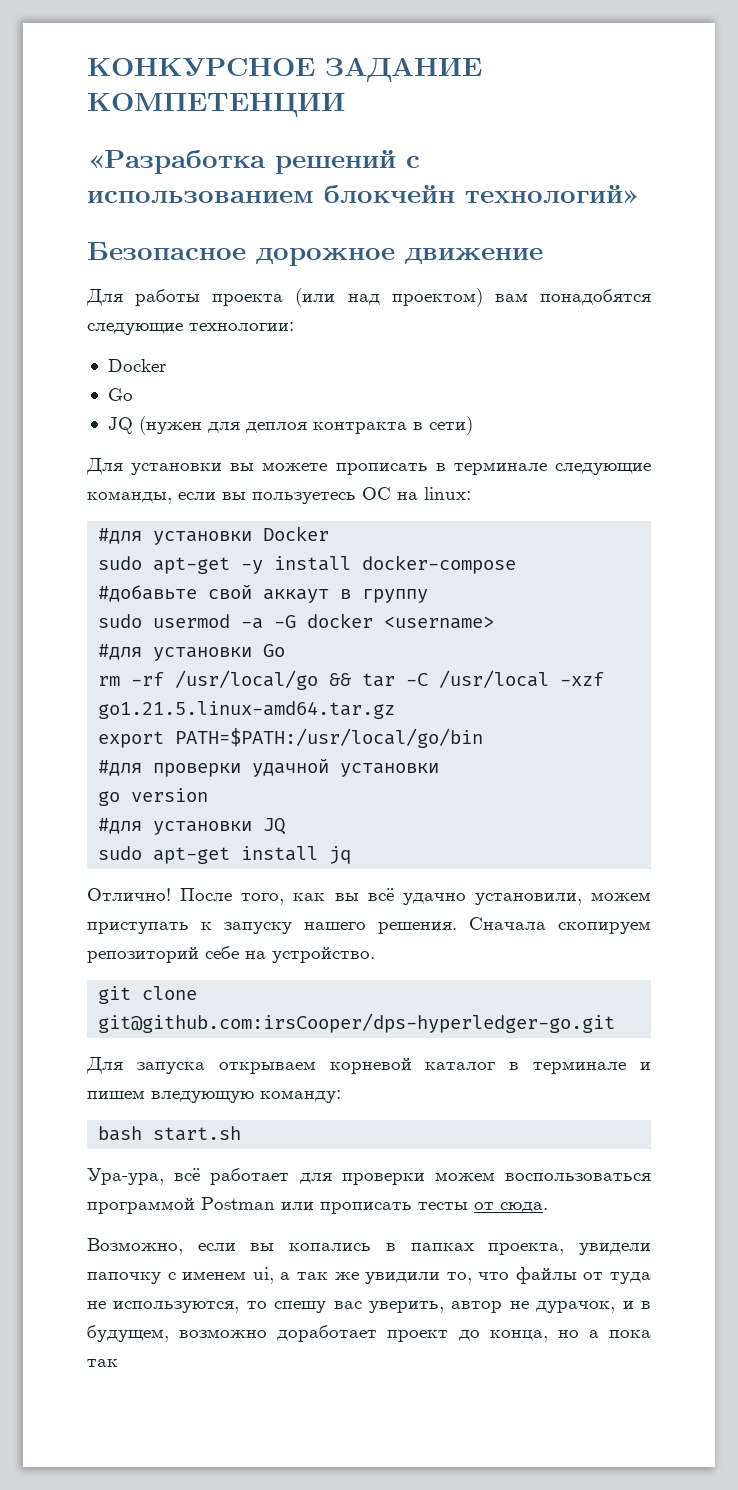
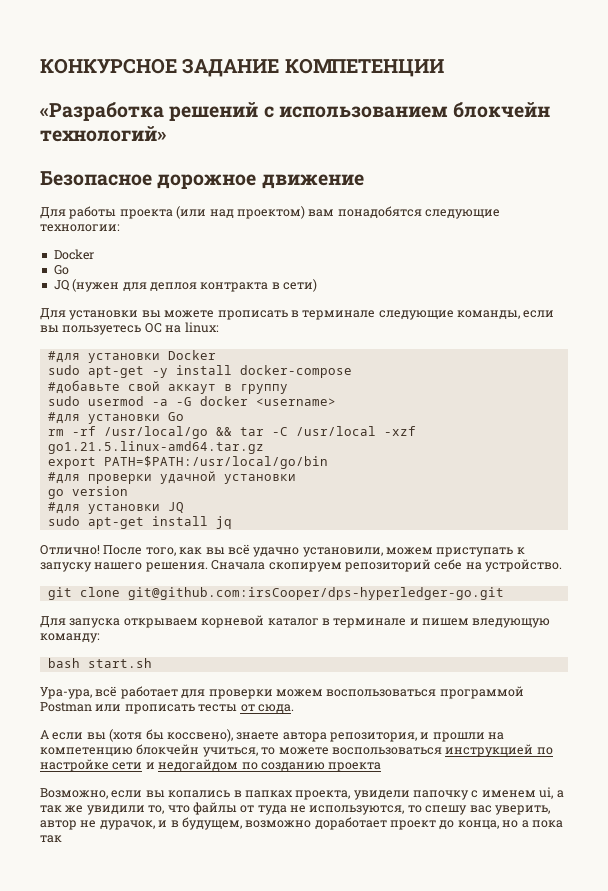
+ А если вы (хотя бы коссвено), знаете автора репозитория, и прошли на компетенцию блокчейн учиться, то можете воспользоваться инструкцией по настройке сети и недогайдом по созданию проекта

